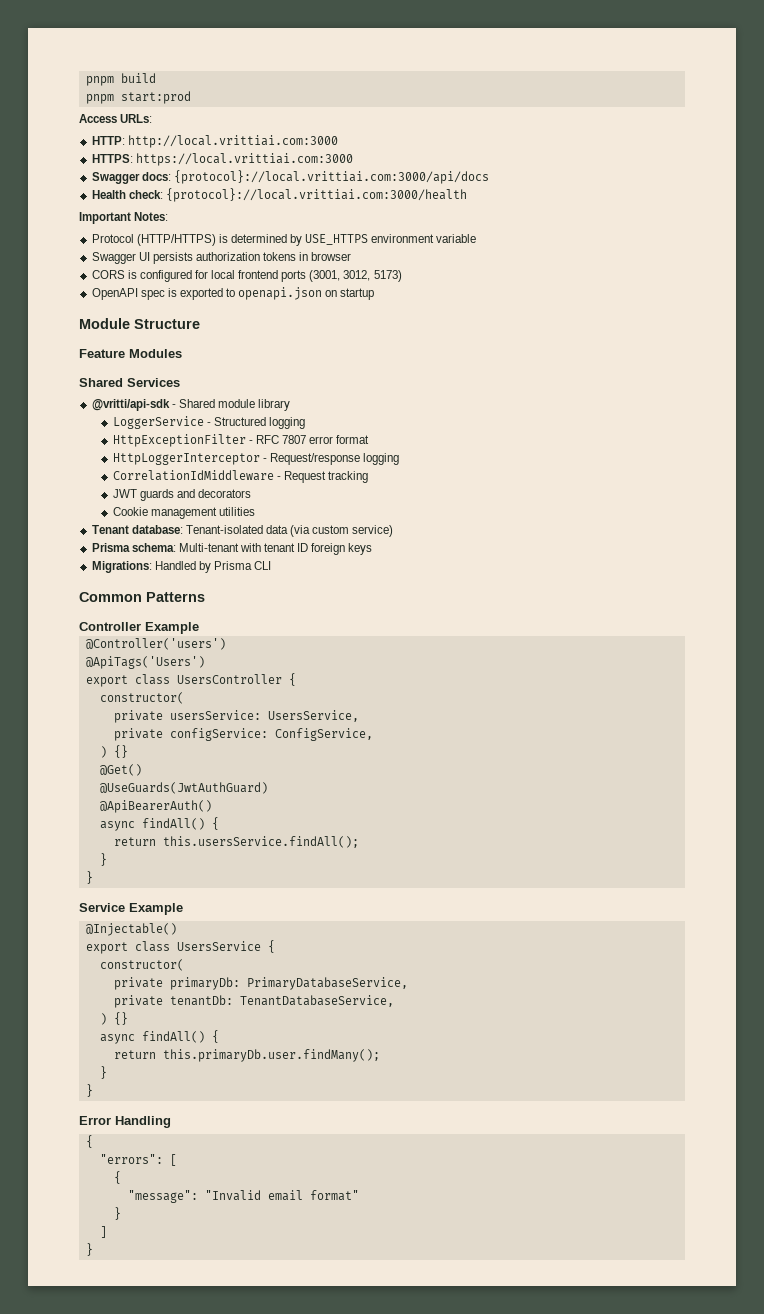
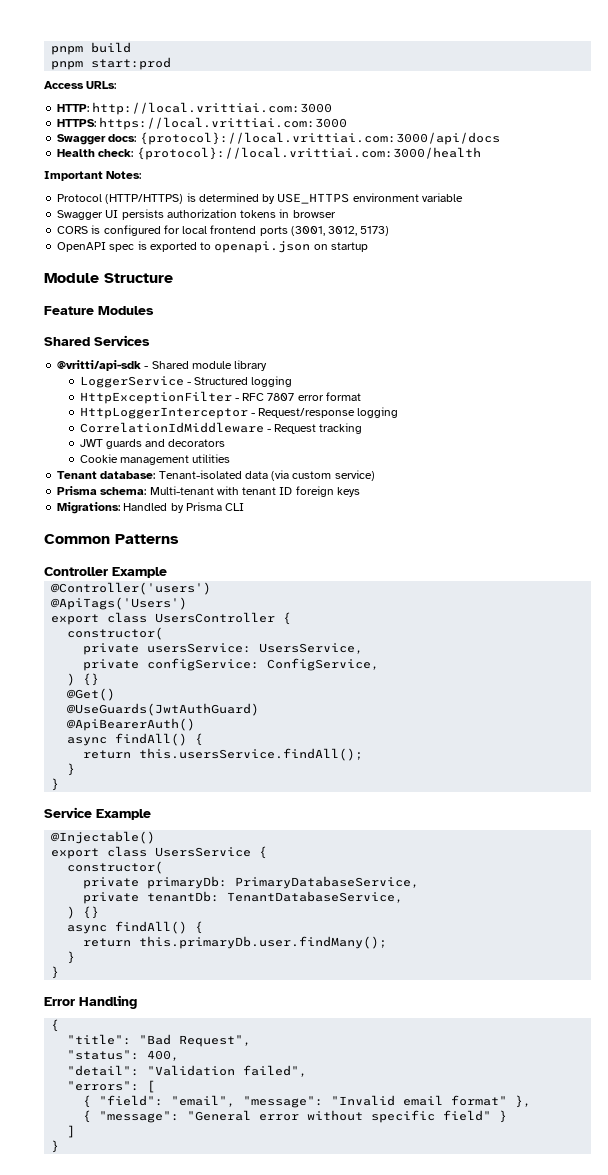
+ "title": "Bad Request",
+ "status": 400,
+ "detail": "Validation failed",
  "errors": [
- {
- "message": "Invalid email format"
- }
+ { "field": "email", "message": "Invalid email format" },
+ { "message": "General error without specific field" }

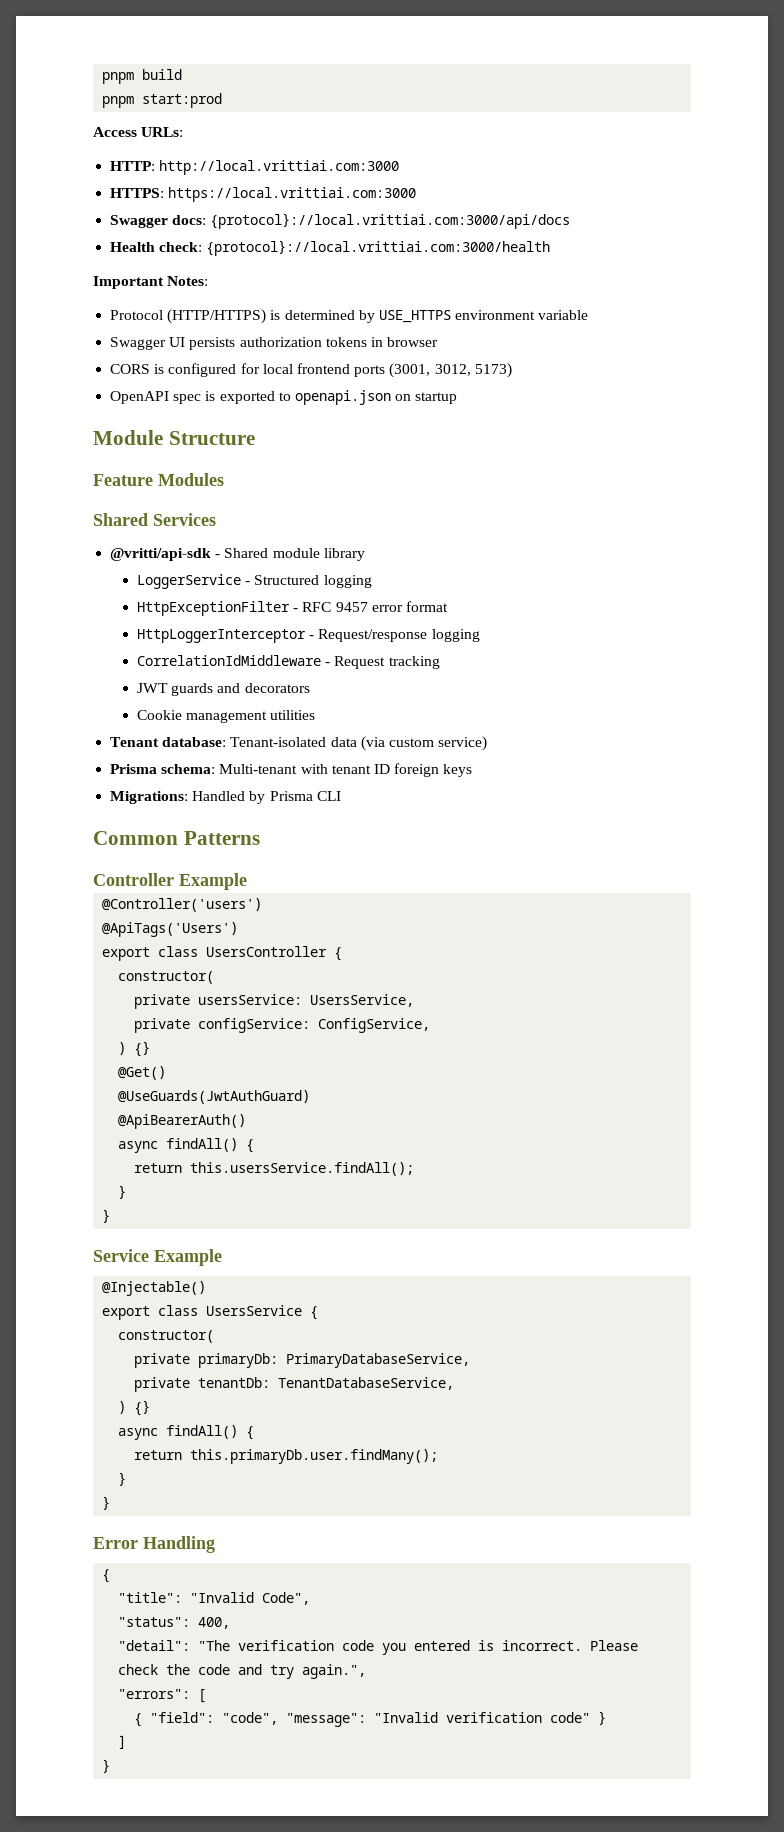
- HttpExceptionFilter - RFC 7807 error format
+ HttpExceptionFilter - RFC 9457 error format
- "title": "Bad Request",
+ "title": "Invalid Code",
- "detail": "Validation failed",
+ "detail": "The verification code you entered is incorrect. Please check the code and try again.",
- { "field": "email", "message": "Invalid email format" },
- { "message": "General error without specific field" }
+ { "field": "code", "message": "Invalid verification code" }

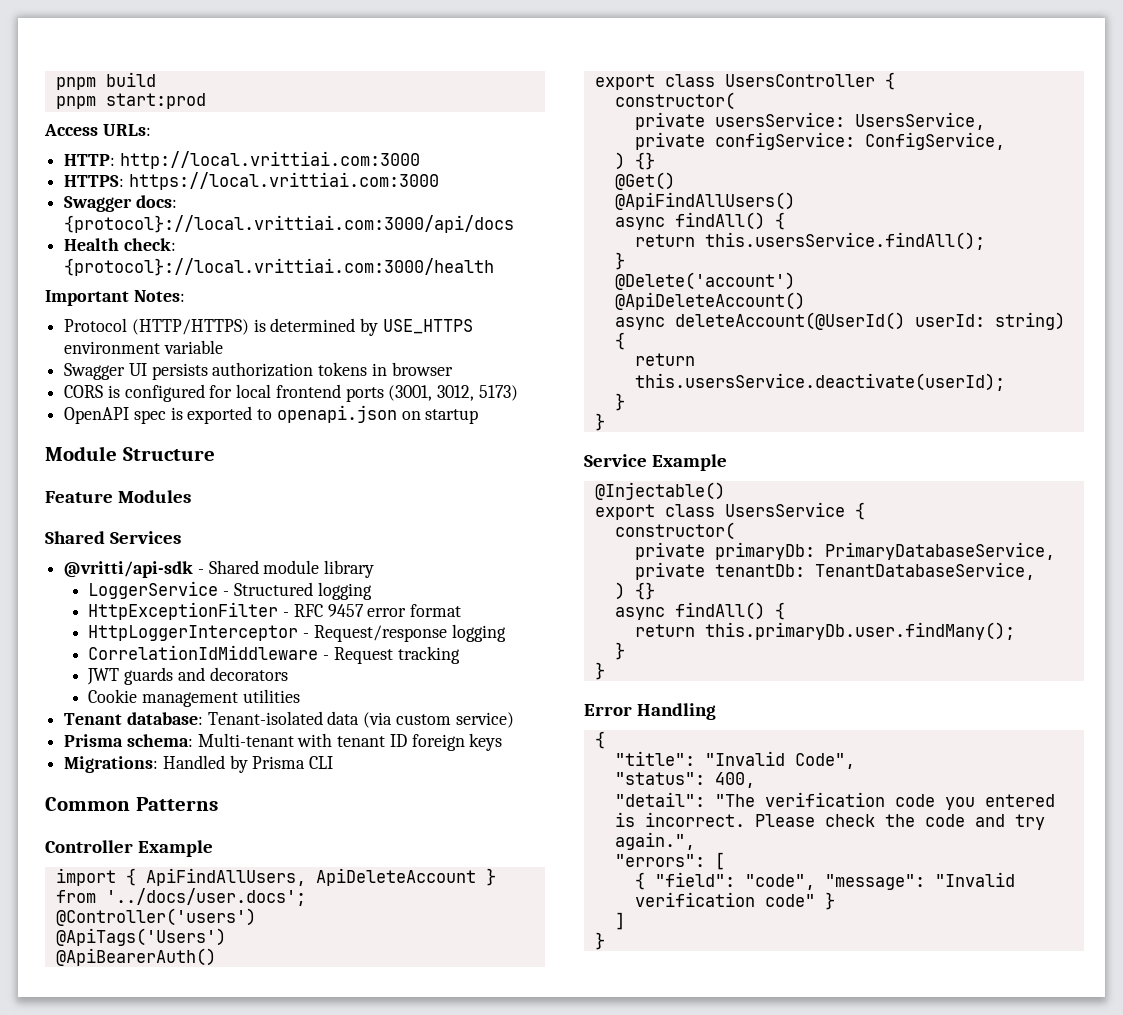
+ import { ApiFindAllUsers, ApiDeleteAccount } from '../docs/user.docs';
+ @ApiBearerAuth()
- @UseGuards(JwtAuthGuard)
- @ApiBearerAuth()
+ @ApiFindAllUsers()
+ @Delete('account')
+ @ApiDeleteAccount()
+ async deleteAccount(@UserId() userId: string) {
+ return this.usersService.deactivate(userId);
+ }

